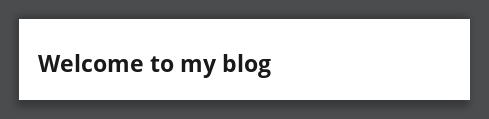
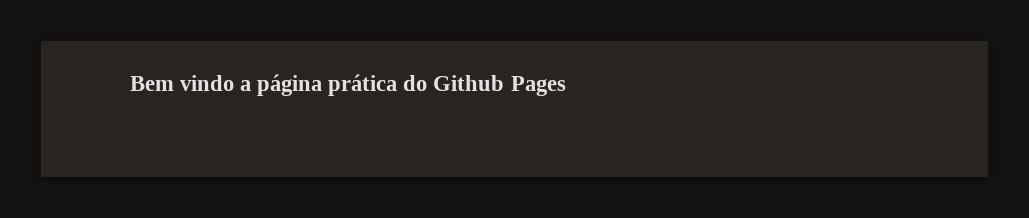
- Welcome to my blog
+ Bem vindo a página prática do Github Pages

